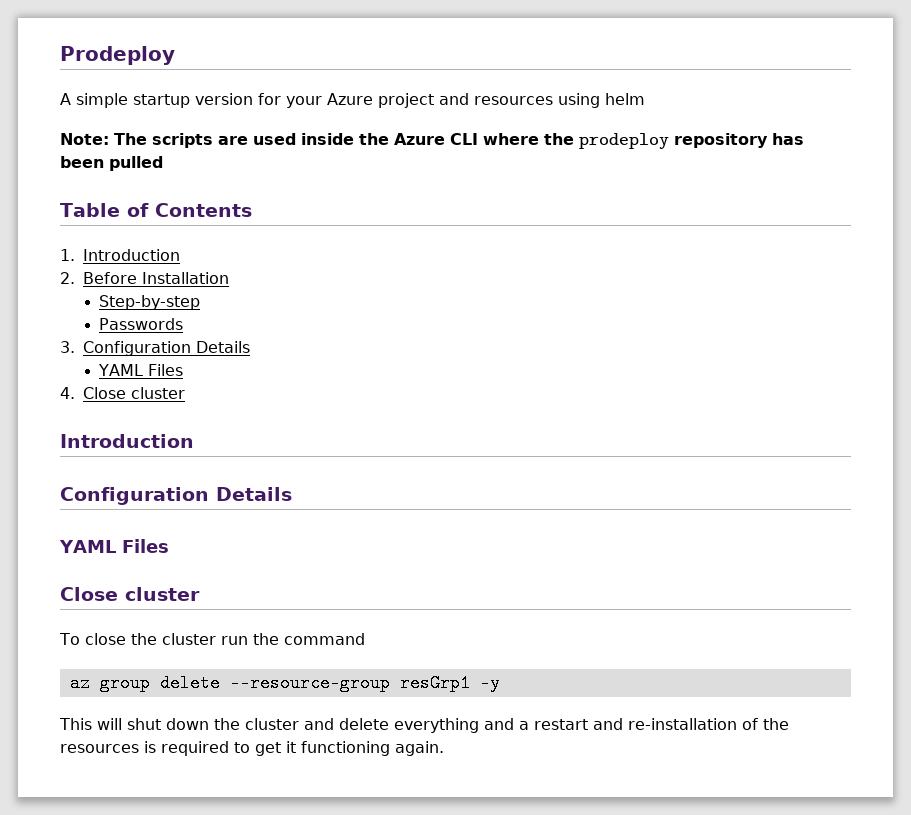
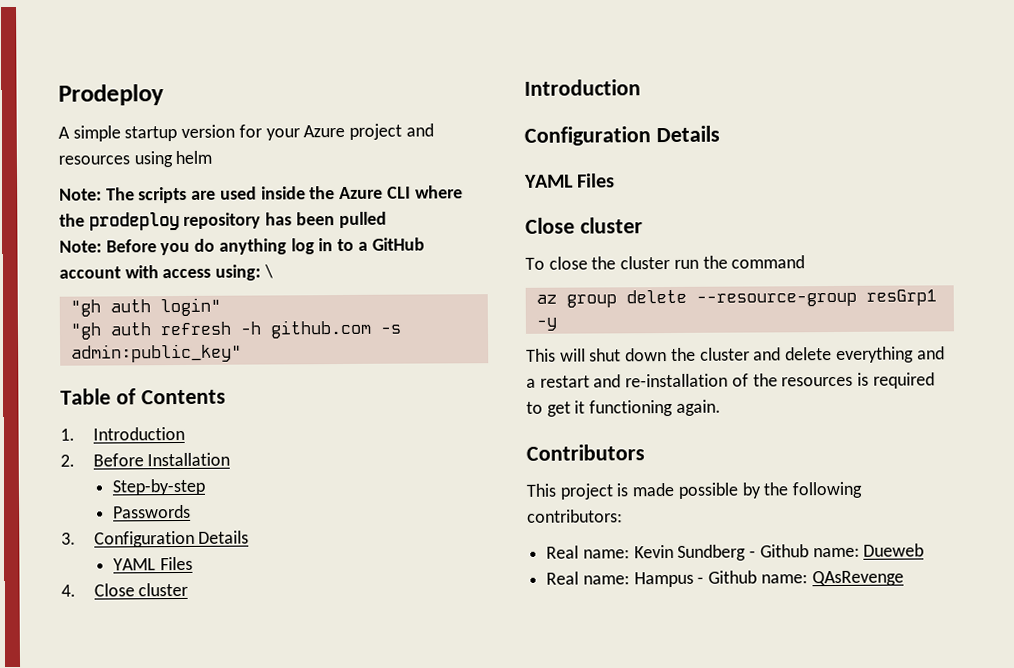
+ Note: Before you do anything log in to a GitHub account with access using: \
+ "gh auth login"
+ "gh auth refresh -h github.com -s admin:public_key"
+ Contributors
+ This project is made possible by the following contributors:
+ Real name: Kevin Sundberg - Github name: Dueweb
+ Real name: Hampus - Github name: QAsRevenge

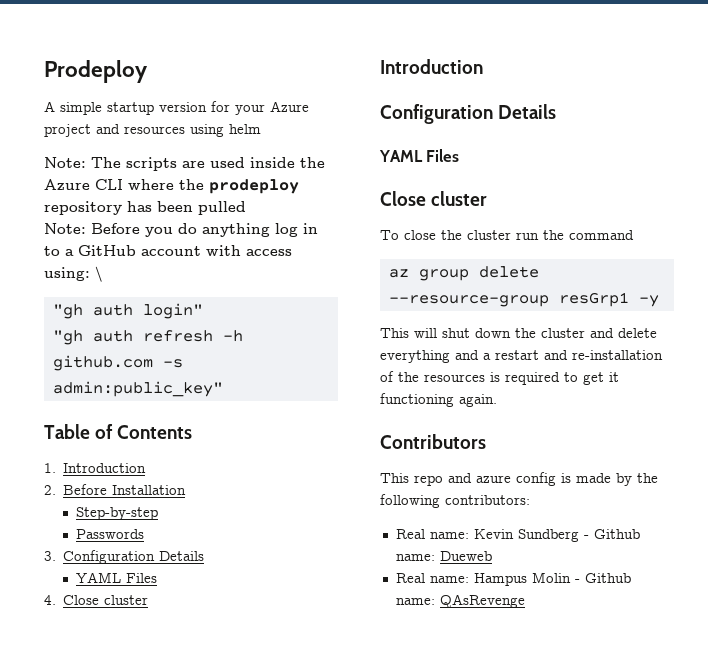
- This project is made possible by the following contributors:
+ This repo and azure config is made by the following contributors:
- Real name: Hampus - Github name: QAsRevenge
+ Real name: Hampus Molin - Github name: QAsRevenge

